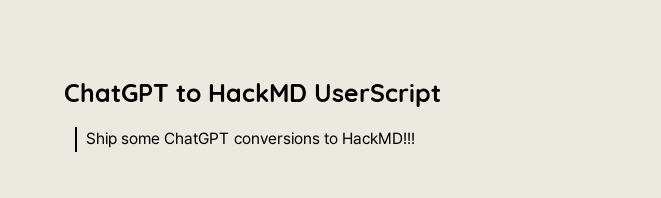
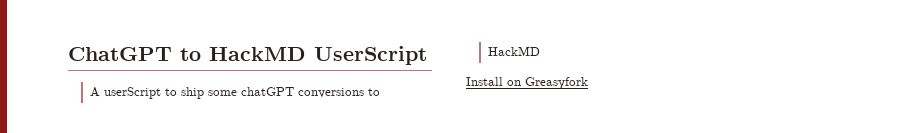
- Ship some ChatGPT conversions to HackMD!!!
+ A userScript to ship some chatGPT conversions to HackMD
+ Install on Greasyfork

